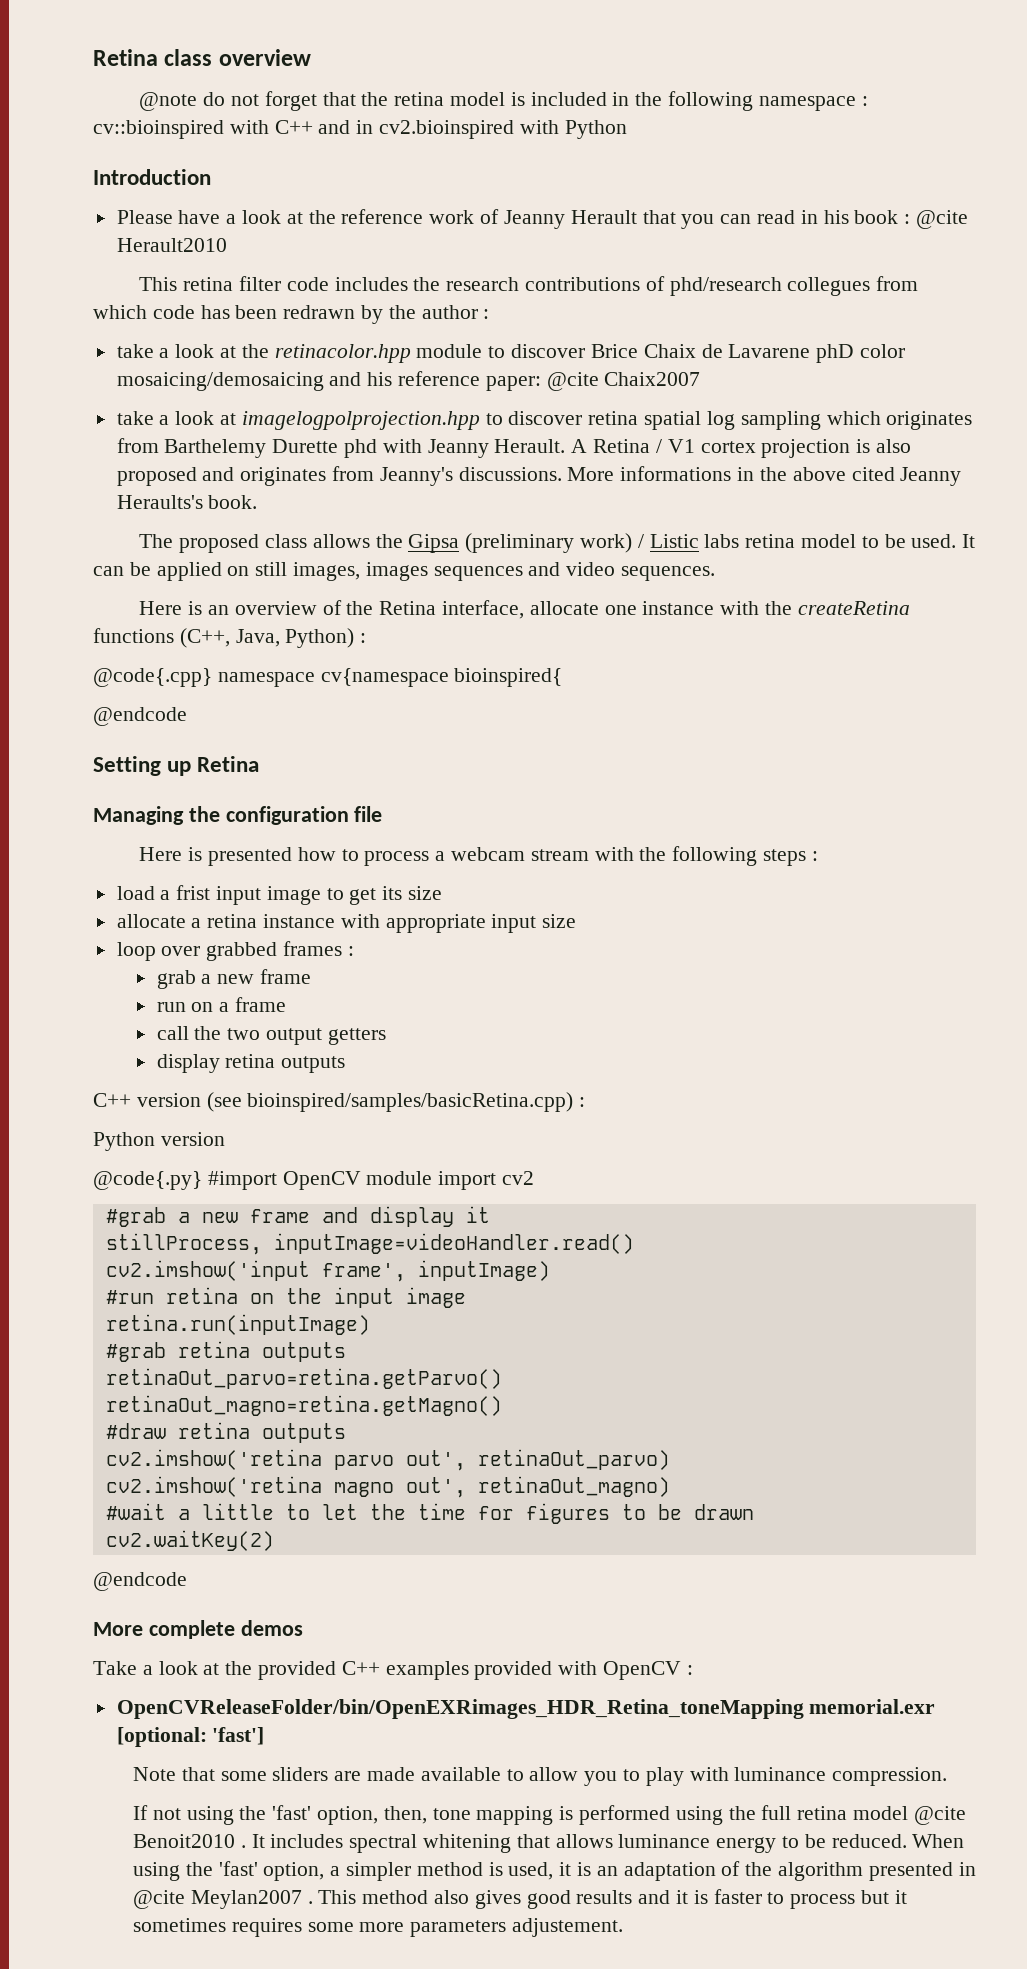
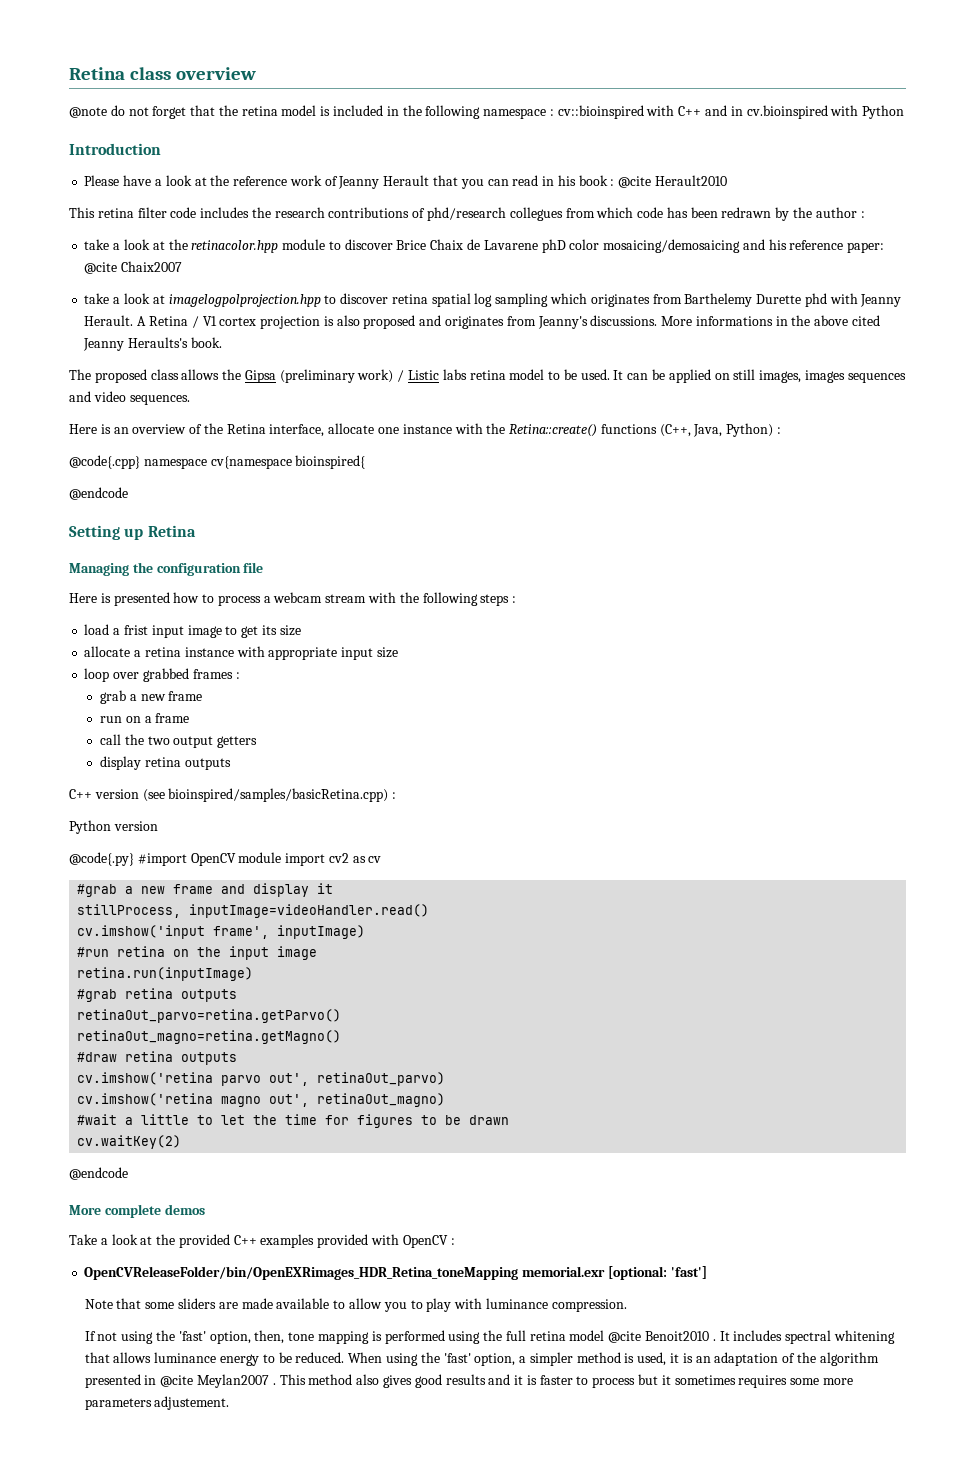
- @note do not forget that the retina model is included in the following namespace : cv::bioinspired with C++ and in cv2.bioinspired with Python
+ @note do not forget that the retina model is included in the following namespace : cv::bioinspired with C++ and in cv.bioinspired with Python
- Here is an overview of the Retina interface, allocate one instance with the createRetina functions (C++, Java, Python) :
+ Here is an overview of the Retina interface, allocate one instance with the Retina::create() functions (C++, Java, Python) :
- @code{.py} #import OpenCV module import cv2
+ @code{.py} #import OpenCV module import cv2 as cv
- cv2.imshow('input frame', inputImage)
+ cv.imshow('input frame', inputImage)
- cv2.imshow('retina parvo out', retinaOut_parvo)
+ cv.imshow('retina parvo out', retinaOut_parvo)
- cv2.imshow('retina magno out', retinaOut_magno)
+ cv.imshow('retina magno out', retinaOut_magno)
- cv2.waitKey(2)
+ cv.waitKey(2)

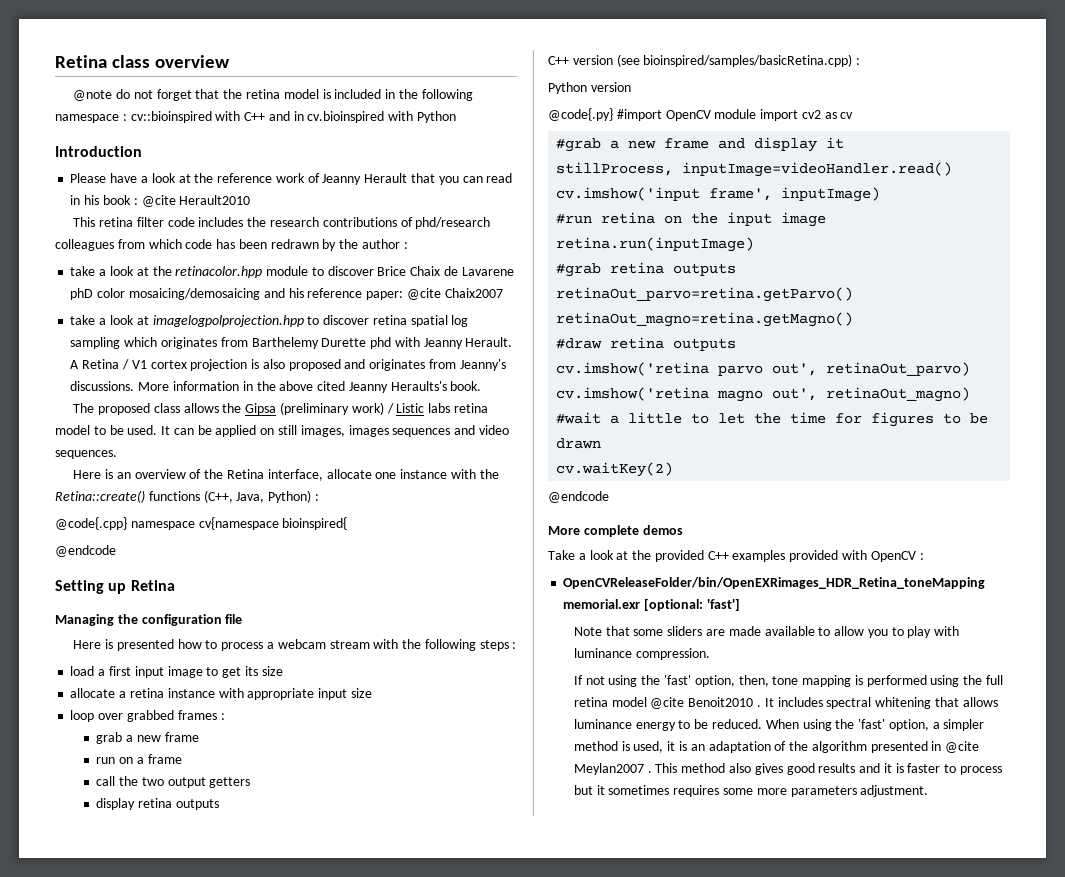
- This retina filter code includes the research contributions of phd/research collegues from which code has been redrawn by the author :
+ This retina filter code includes the research contributions of phd/research colleagues from which code has been redrawn by the author :
- More informations in the above cited Jeanny Heraults's book.
+ More information in the above cited Jeanny Heraults's book.
- load a frist input image to get its size
+ load a first input image to get its size
- This method also gives good results and it is faster to process but it sometimes requires some more parameters adjustement.
+ This method also gives good results and it is faster to process but it sometimes requires some more parameters adjustment.

